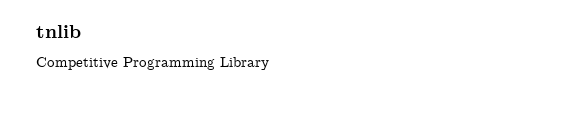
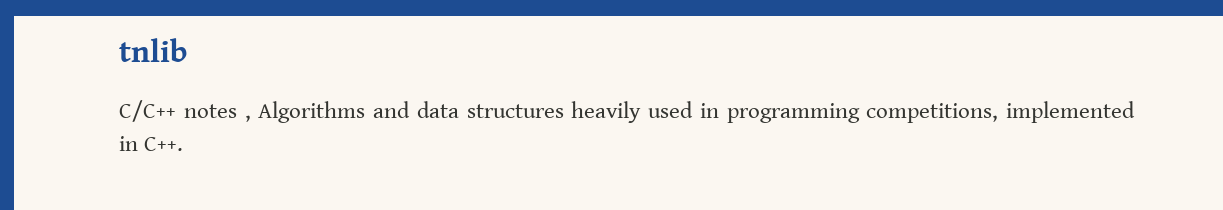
- Competitive Programming Library
+ C/C++ notes , Algorithms and data structures heavily used in programming competitions, implemented in C++.

